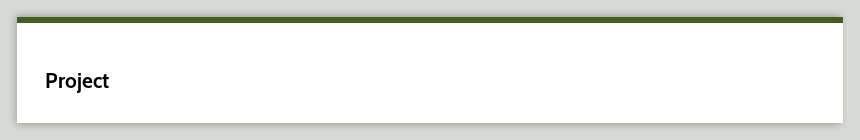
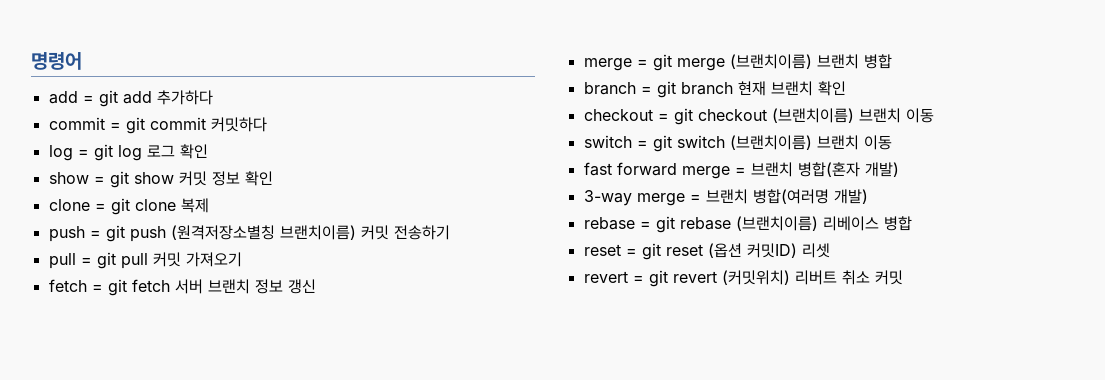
- Project
+ 명령어
+ add = git add 추가하다
+ commit = git commit 커밋하다
+ log = git log 로그 확인
+ show = git show 커밋 정보 확인
+ clone = git clone 복제
+ push = git push (원격저장소별칭 브랜치이름) 커밋 전송하기
+ pull = git pull 커밋 가져오기
+ fetch = git fetch 서버 브랜치 정보 갱신
+ merge = git merge (브랜치이름) 브랜치 병합
+ branch = git branch 현재 브랜치 확인
+ checkout = git checkout (브랜치이름) 브랜치 이동
+ switch = git switch (브랜치이름) 브랜치 이동
+ fast forward merge = 브랜치 병합(혼자 개발)
+ 3-way merge = 브랜치 병합(여러명 개발)
+ rebase = git rebase (브랜치이름) 리베이스 병합
+ reset = git reset (옵션 커밋ID) 리셋
+ revert = git revert (커밋위치) 리버트 취소 커밋

